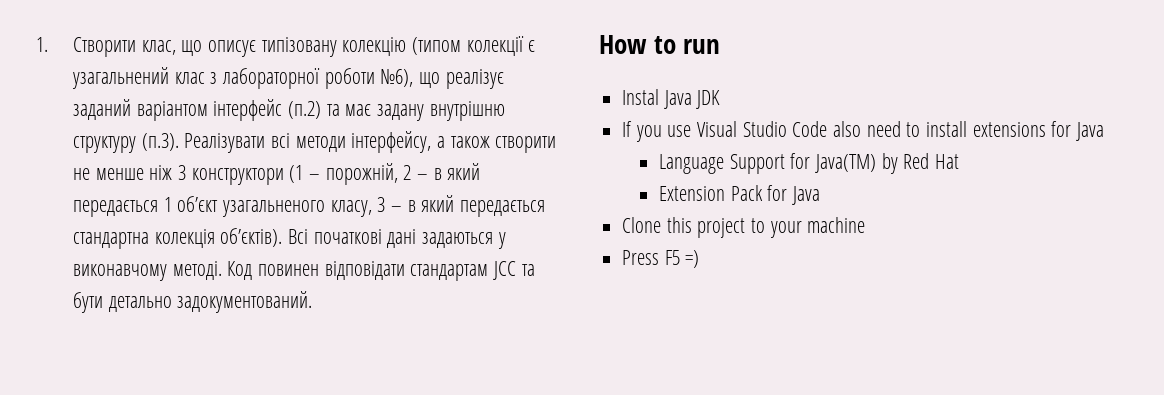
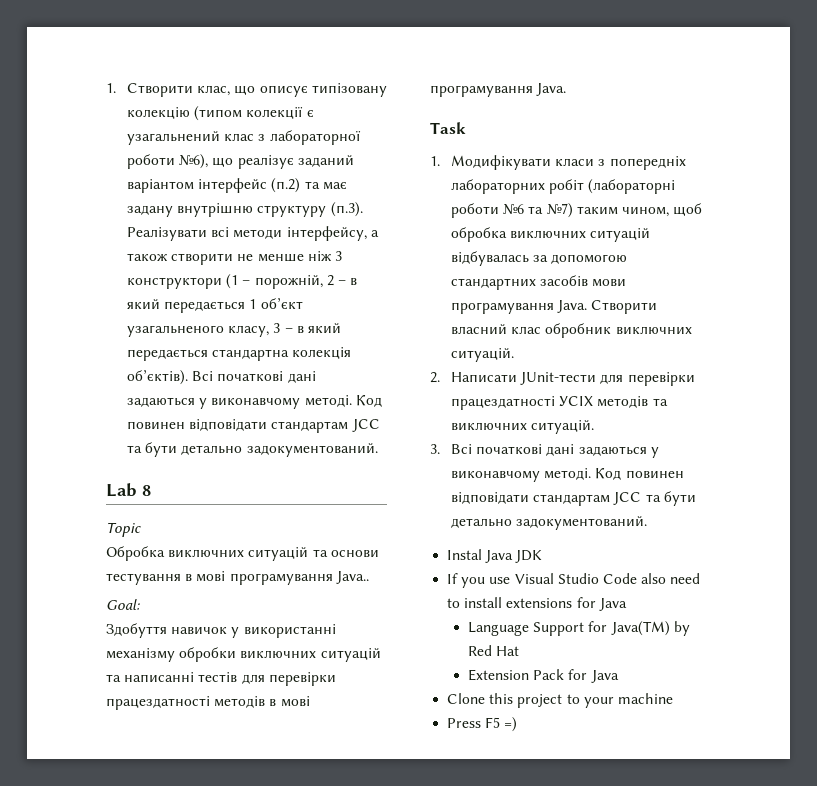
- How to run
+ Lab 8
+ Topic
+ Обробка виключних ситуацій та основи тестування в мові програмування Java..
+ Goal:
+ Здобуття навичок у використанні механізму обробки виключних ситуацій та написанні тестів для перевірки працездатності методів в мові програмування Java.
+ Task
+ 1. Модифікувати класи з попередніх лабораторних робіт (лабораторні роботи №6 та №7) таким чином, щоб обробка виключних ситуацій відбувалась за допомогою стандартних засобів мови програмування Java. Створити власний клас обробник виключних ситуацій.
+ 2. Написати JUnit-тести для перевірки працездатності УСІХ методів та виключних ситуацій.
+ 3. Всі початкові дані задаються у виконавчому методі. Код повинен відповідати стандартам JCC та бути детально задокументований.

